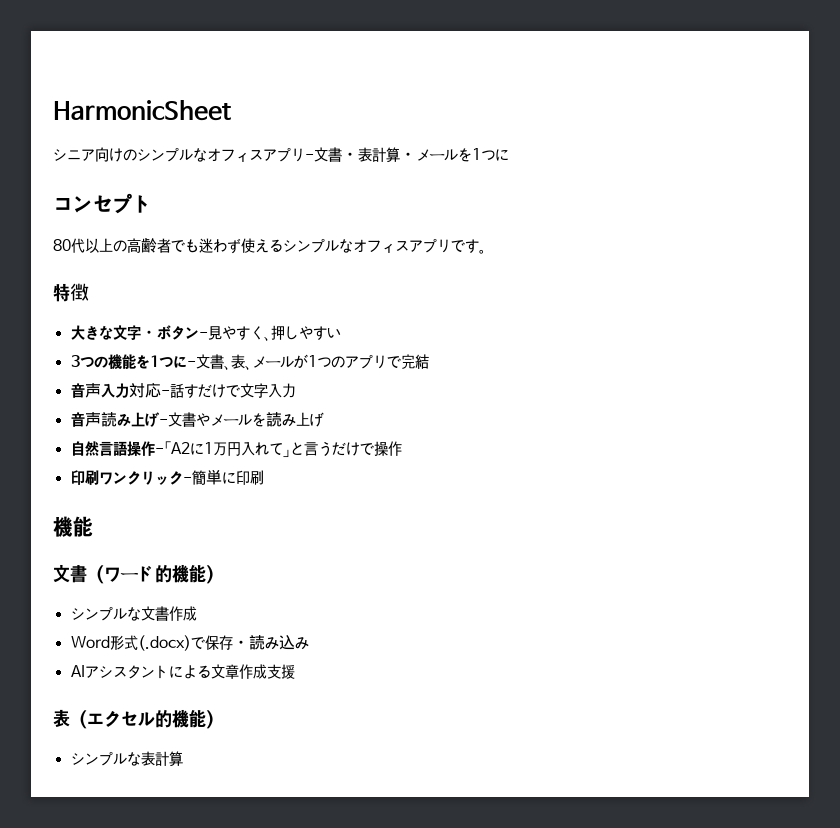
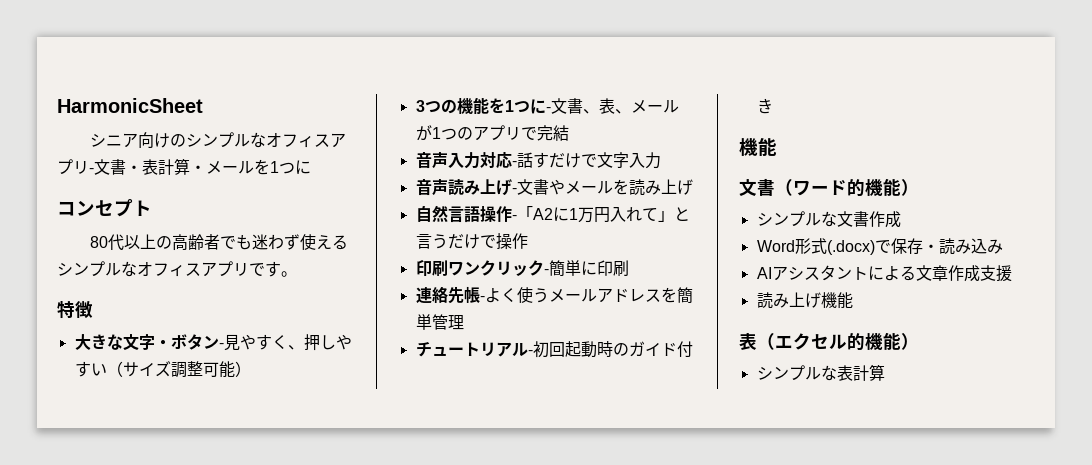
- 大きな文字・ボタン-見やすく、押しやすい
+ 大きな文字・ボタン-見やすく、押しやすい（サイズ調整可能）
+ 連絡先帳-よく使うメールアドレスを簡単管理
+ チュートリアル-初回起動時のガイド付き
+ 読み上げ機能

